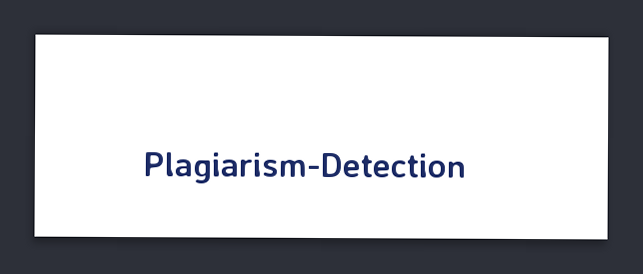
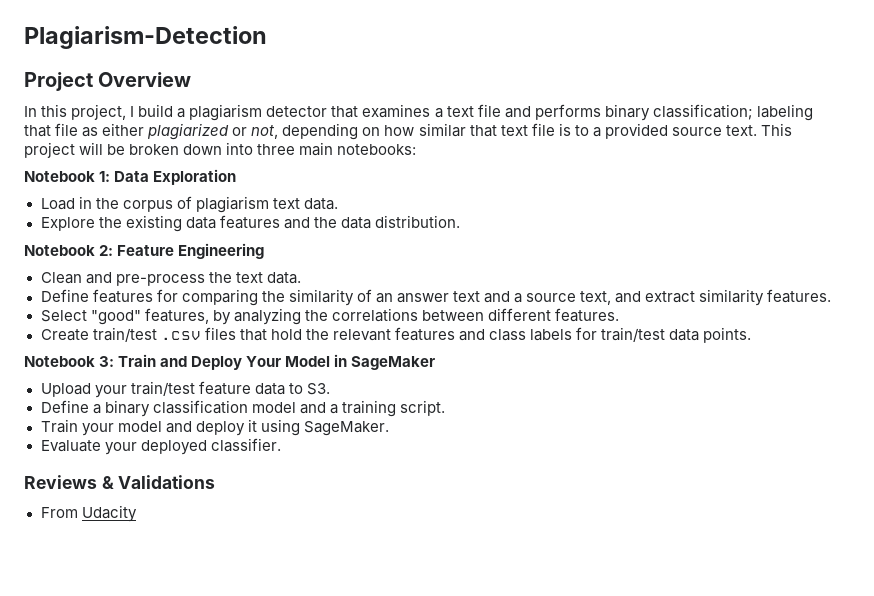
+ Project Overview
+ In this project, I build a plagiarism detector that examines a text file and performs binary classification; labeling that file as either plagiarized or not, depending on how similar that text file is to a provided source text. This project will be broken down into three main notebooks:
+ Notebook 1: Data Exploration
+ Load in the corpus of plagiarism text data.
+ Explore the existing data features and the data distribution.
+ Notebook 2: Feature Engineering
+ Clean and pre-process the text data.
+ Define features for comparing the similarity of an answer text and a source text, and extract similarity features.
+ Select "good" features, by analyzing the correlations between different features.
+ Create train/test .csv files that hold the relevant features and class labels for train/test data points.
+ Notebook 3: Train and Deploy Your Model in SageMaker
+ Upload your train/test feature data to S3.
+ Define a binary classification model and a training script.
+ Train your model and deploy it using SageMaker.
+ Evaluate your deployed classifier.
+ Reviews & Validations
+ From Udacity

